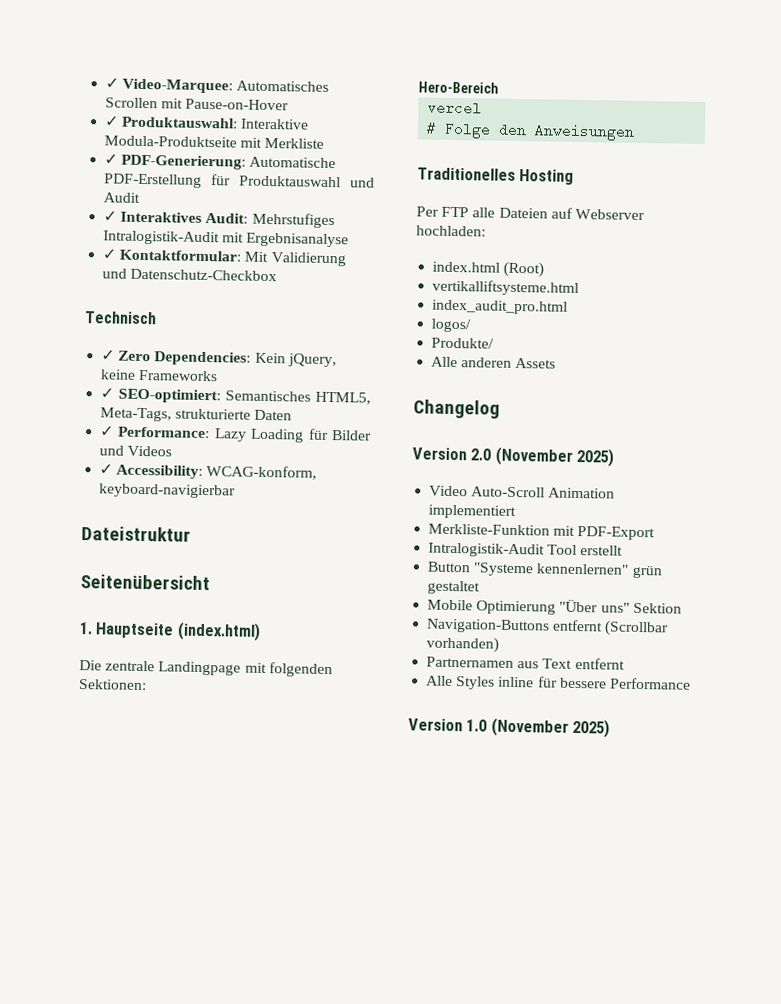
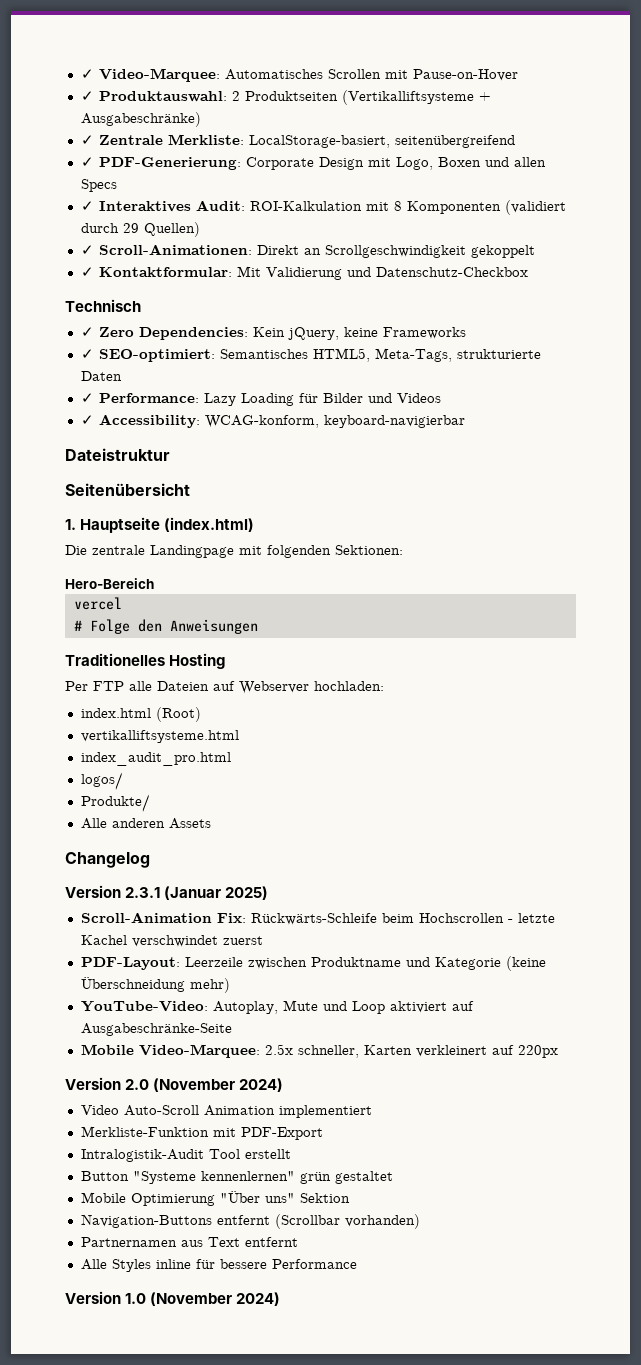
- ✓ Produktauswahl: Interaktive Modula-Produktseite mit Merkliste
- ✓ PDF-Generierung: Automatische PDF-Erstellung für Produktauswahl und Audit
- ✓ Interaktives Audit: Mehrstufiges Intralogistik-Audit mit Ergebnisanalyse
+ ✓ Produktauswahl: 2 Produktseiten (Vertikalliftsysteme + Ausgabeschränke)
+ ✓ Zentrale Merkliste: LocalStorage-basiert, seitenübergreifend
+ ✓ PDF-Generierung: Corporate Design mit Logo, Boxen und allen Specs
+ ✓ Interaktives Audit: ROI-Kalkulation mit 8 Komponenten (validiert durch 29 Quellen)
+ ✓ Scroll-Animationen: Direkt an Scrollgeschwindigkeit gekoppelt
+ Version 2.3.1 (Januar 2025)
+ Scroll-Animation Fix: Rückwärts-Schleife beim Hochscrollen - letzte Kachel verschwindet zuerst
+ PDF-Layout: Leerzeile zwischen Produktname und Kategorie (keine Überschneidung mehr)
+ YouTube-Video: Autoplay, Mute und Loop aktiviert auf Ausgabeschränke-Seite
+ Mobile Video-Marquee: 2.5x schneller, Karten verkleinert auf 220px
- Version 2.0 (November 2025)
+ Version 2.0 (November 2024)
- Version 1.0 (November 2025)
+ Version 1.0 (November 2024)

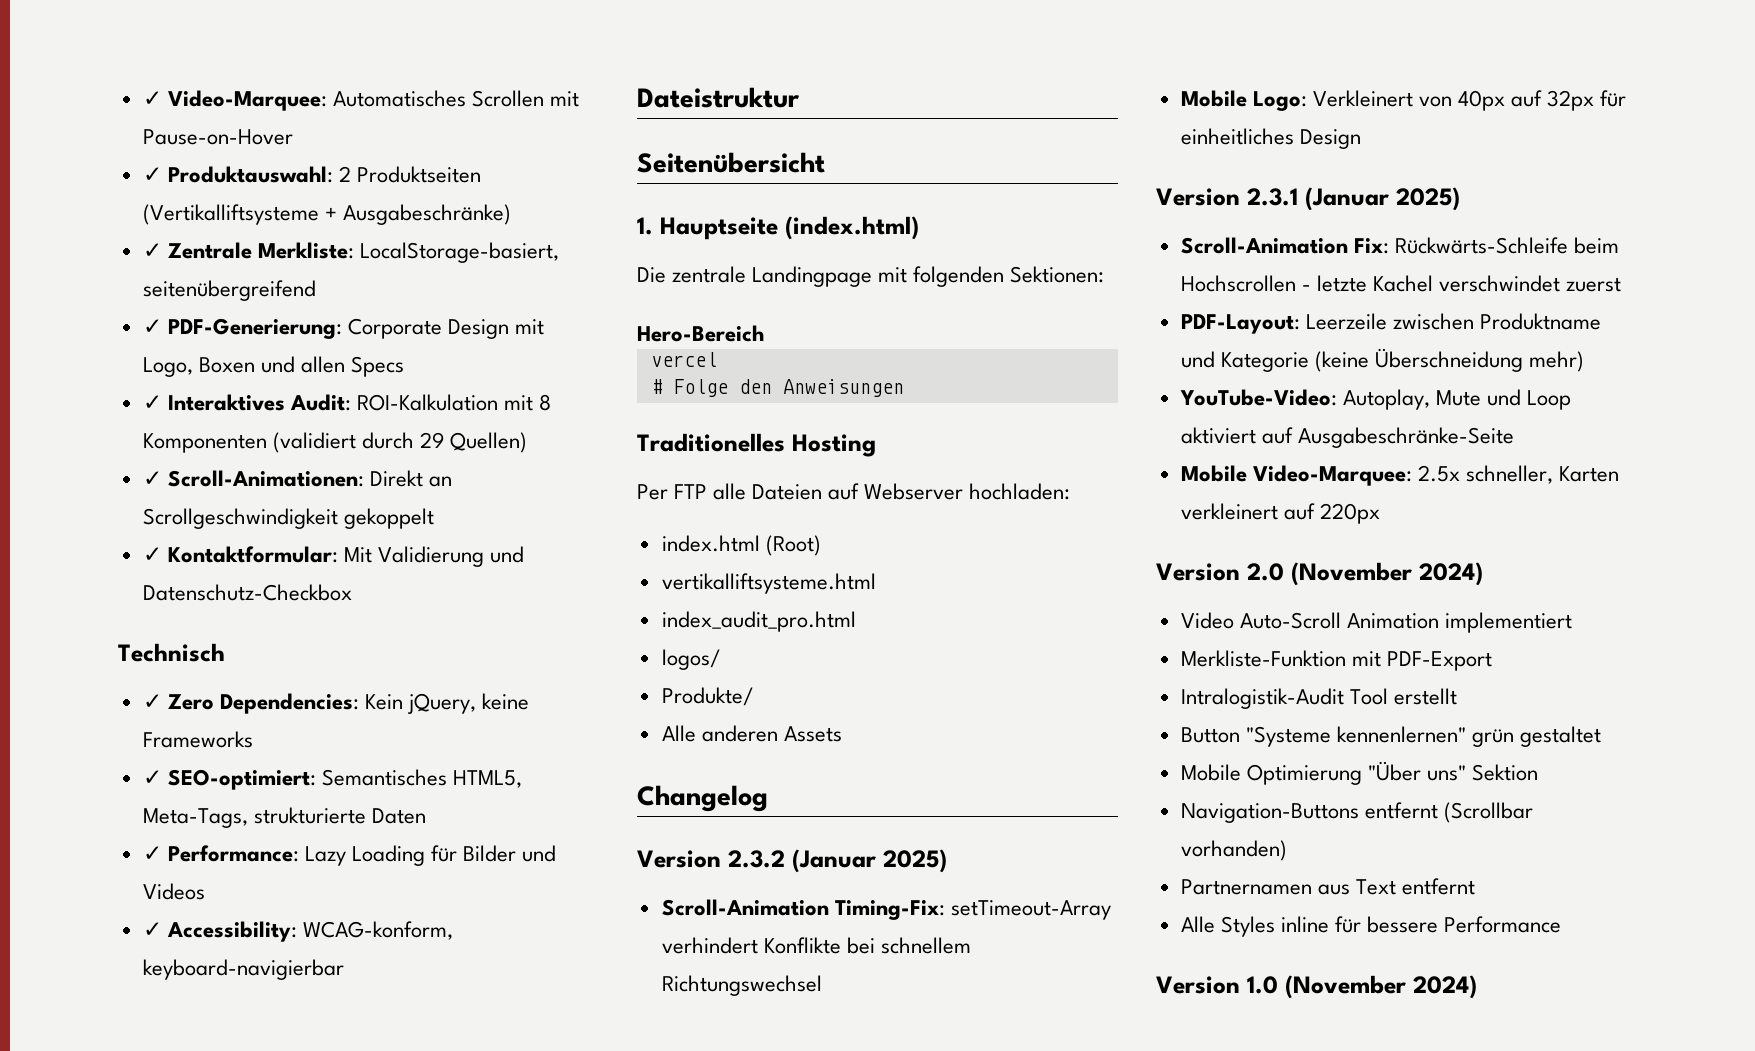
+ Version 2.3.2 (Januar 2025)
+ Scroll-Animation Timing-Fix: setTimeout-Array verhindert Konflikte bei schnellem Richtungswechsel
+ Mobile Logo: Verkleinert von 40px auf 32px für einheitliches Design

